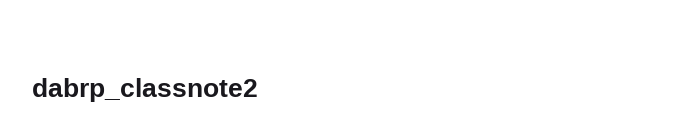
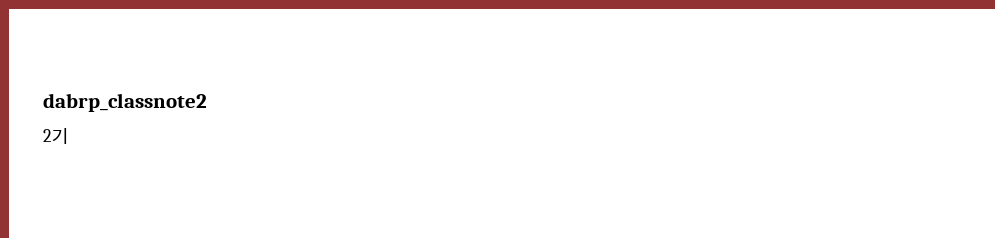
+ 2기

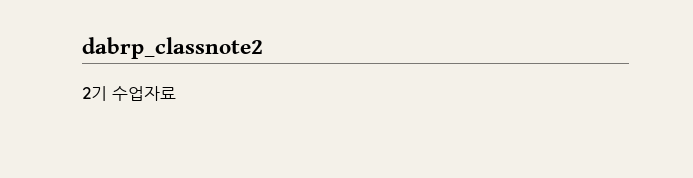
- 2기
+ 2기 수업자료

